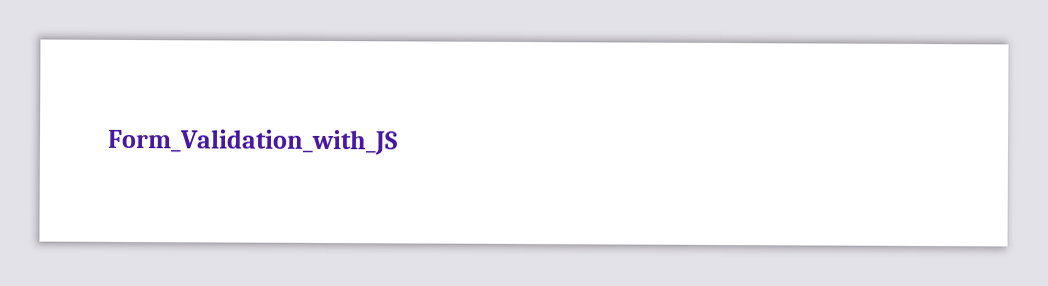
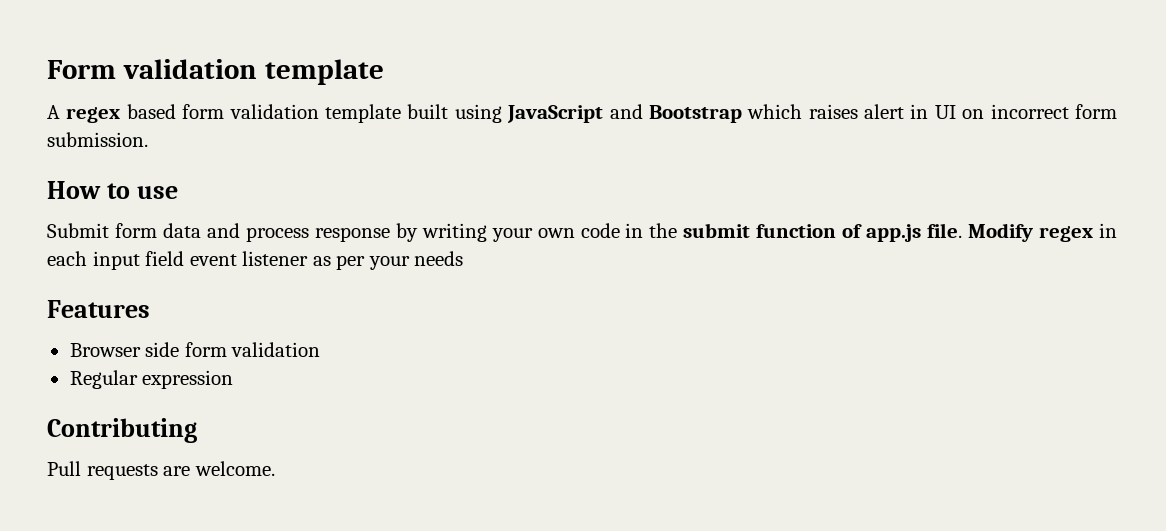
- Form_Validation_with_JS
+ Form validation template
+ A regex based form validation template built using JavaScript and Bootstrap which raises alert in UI on incorrect form submission.
+ How to use
+ Submit form data and process response by writing your own code in the submit function of app.js file. Modify regex in each input field event listener as per your needs
+ Features
+ Browser side form validation
+ Regular expression
+ Contributing
+ Pull requests are welcome.

